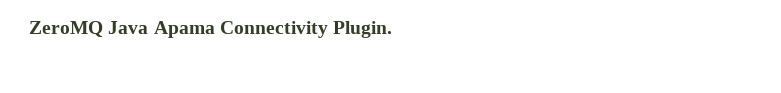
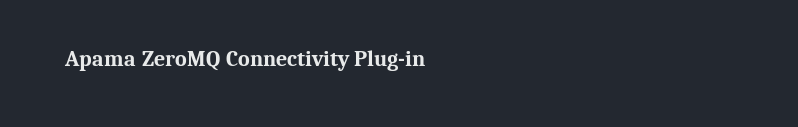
- ZeroMQ Java Apama Connectivity Plugin.
+ Apama ZeroMQ Connectivity Plug-in

